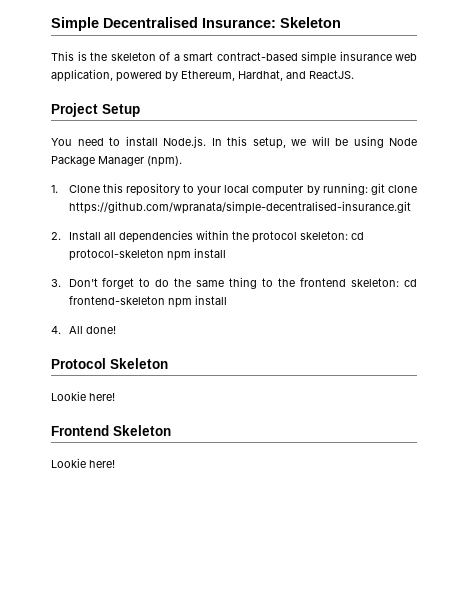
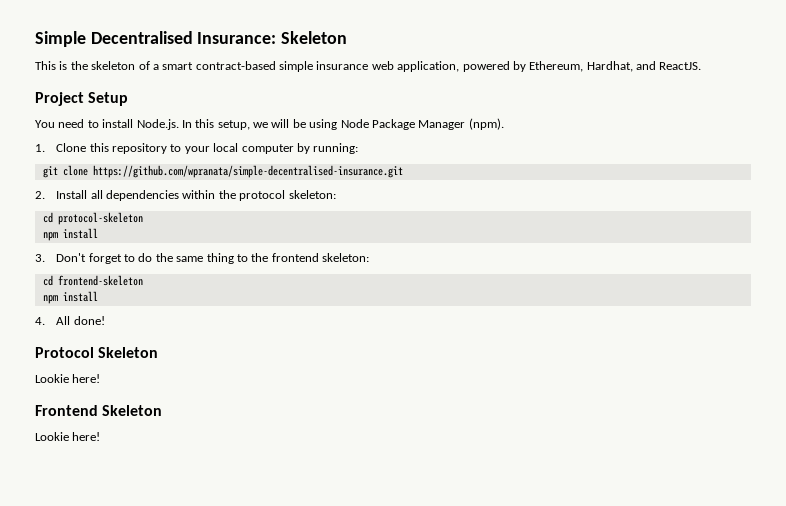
- 1. Clone this repository to your local computer by running: git clone https://github.com/wpranata/simple-decentralised-insurance.git
+ 1. Clone this repository to your local computer by running:
+ git clone https://github.com/wpranata/simple-decentralised-insurance.git
- 2. Install all dependencies within the protocol skeleton: cd protocol-skeleton npm install
+ 2. Install all dependencies within the protocol skeleton:
+ cd protocol-skeleton
+ npm install
- 3. Don't forget to do the same thing to the frontend skeleton: cd frontend-skeleton npm install
+ 3. Don't forget to do the same thing to the frontend skeleton:
+ cd frontend-skeleton
+ npm install

